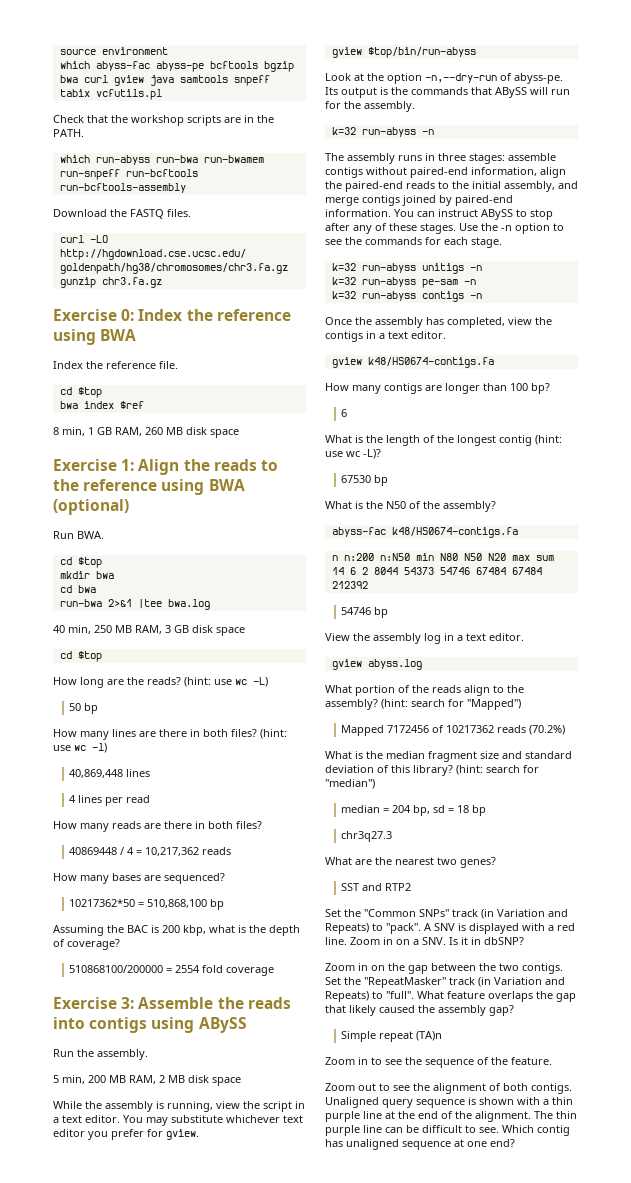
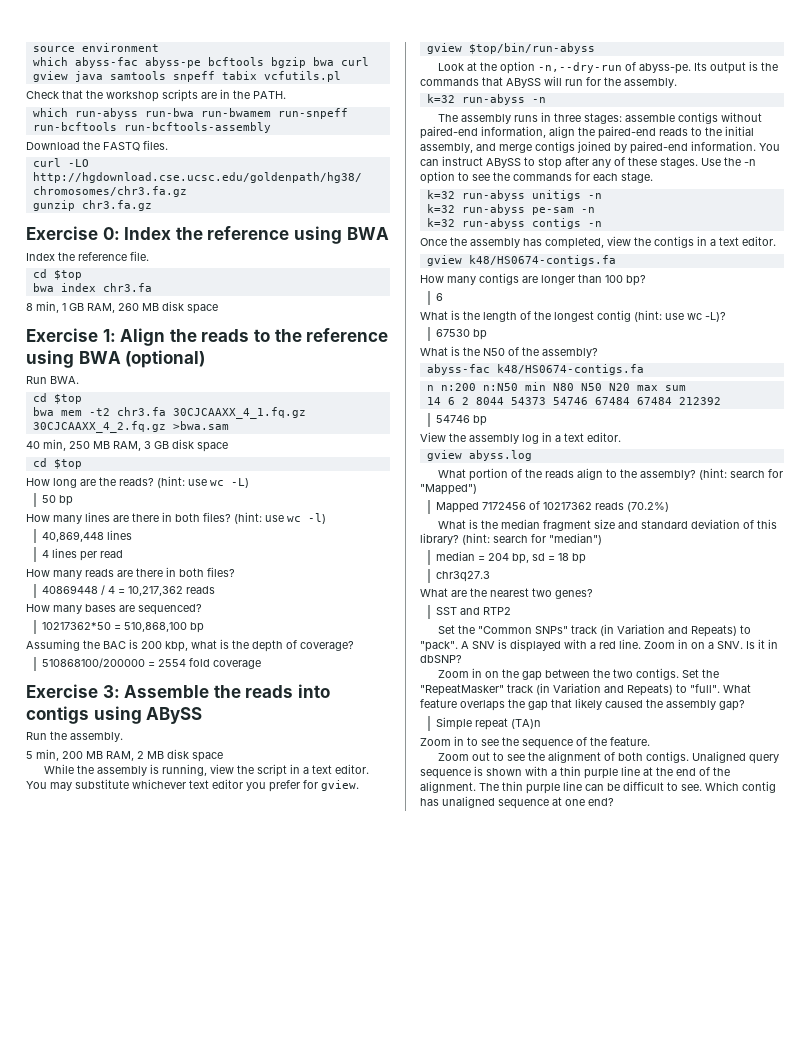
- bwa index $ref
+ bwa index chr3.fa
- mkdir bwa
- cd bwa
- run-bwa 2>&1 |tee bwa.log
+ bwa mem -t2 chr3.fa 30CJCAAXX_4_1.fq.gz 30CJCAAXX_4_2.fq.gz >bwa.sam

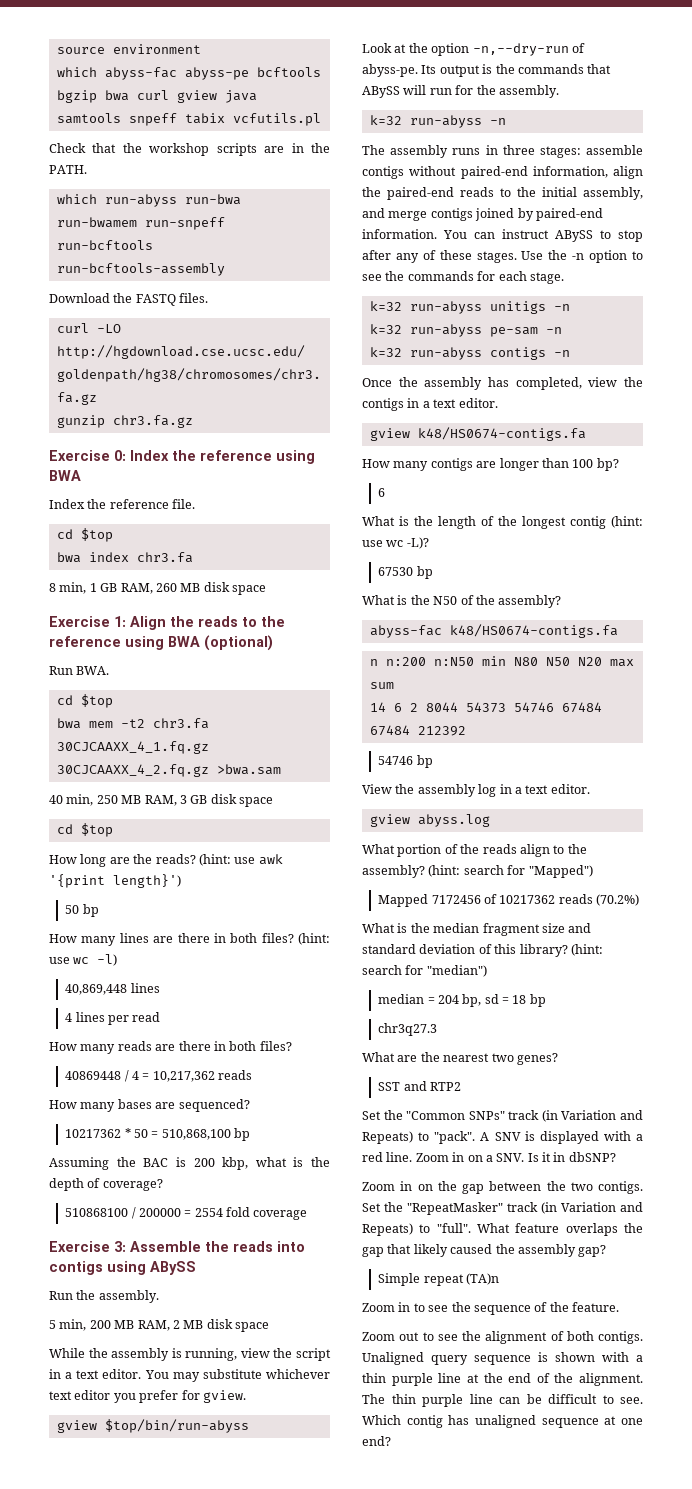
- (hint: use wc -L)
+ (hint: use awk '{print length}')
- 10217362*50 = 510,868,100 bp
+ 10217362 * 50 = 510,868,100 bp
- 510868100/200000 = 2554 fold coverage
+ 510868100 / 200000 = 2554 fold coverage

